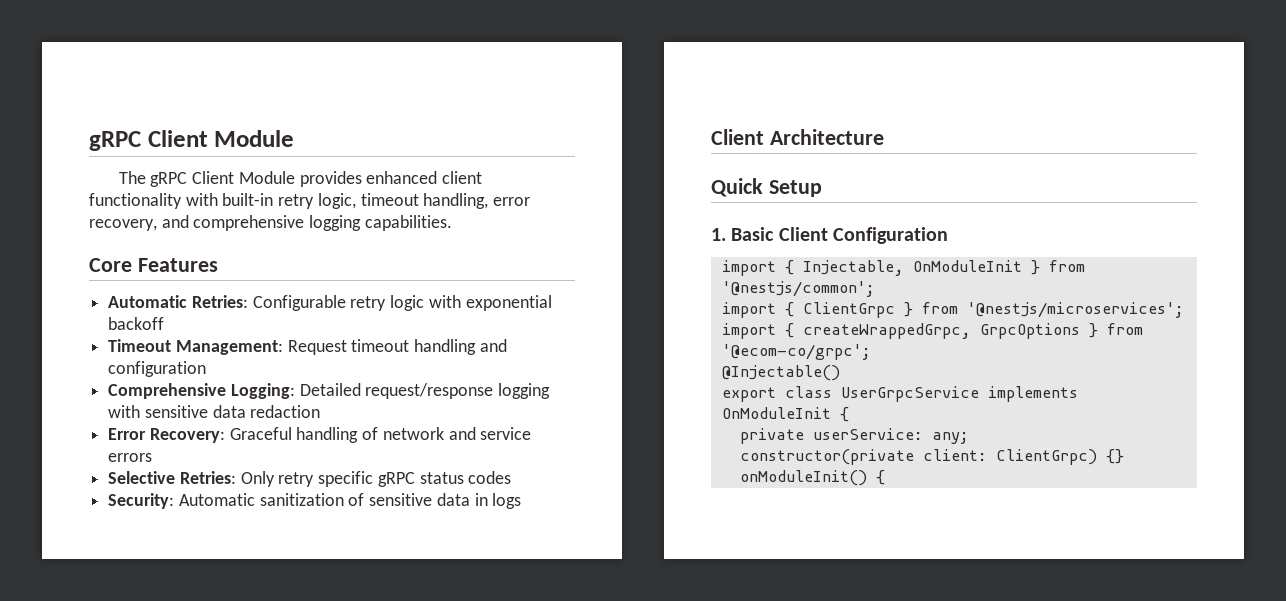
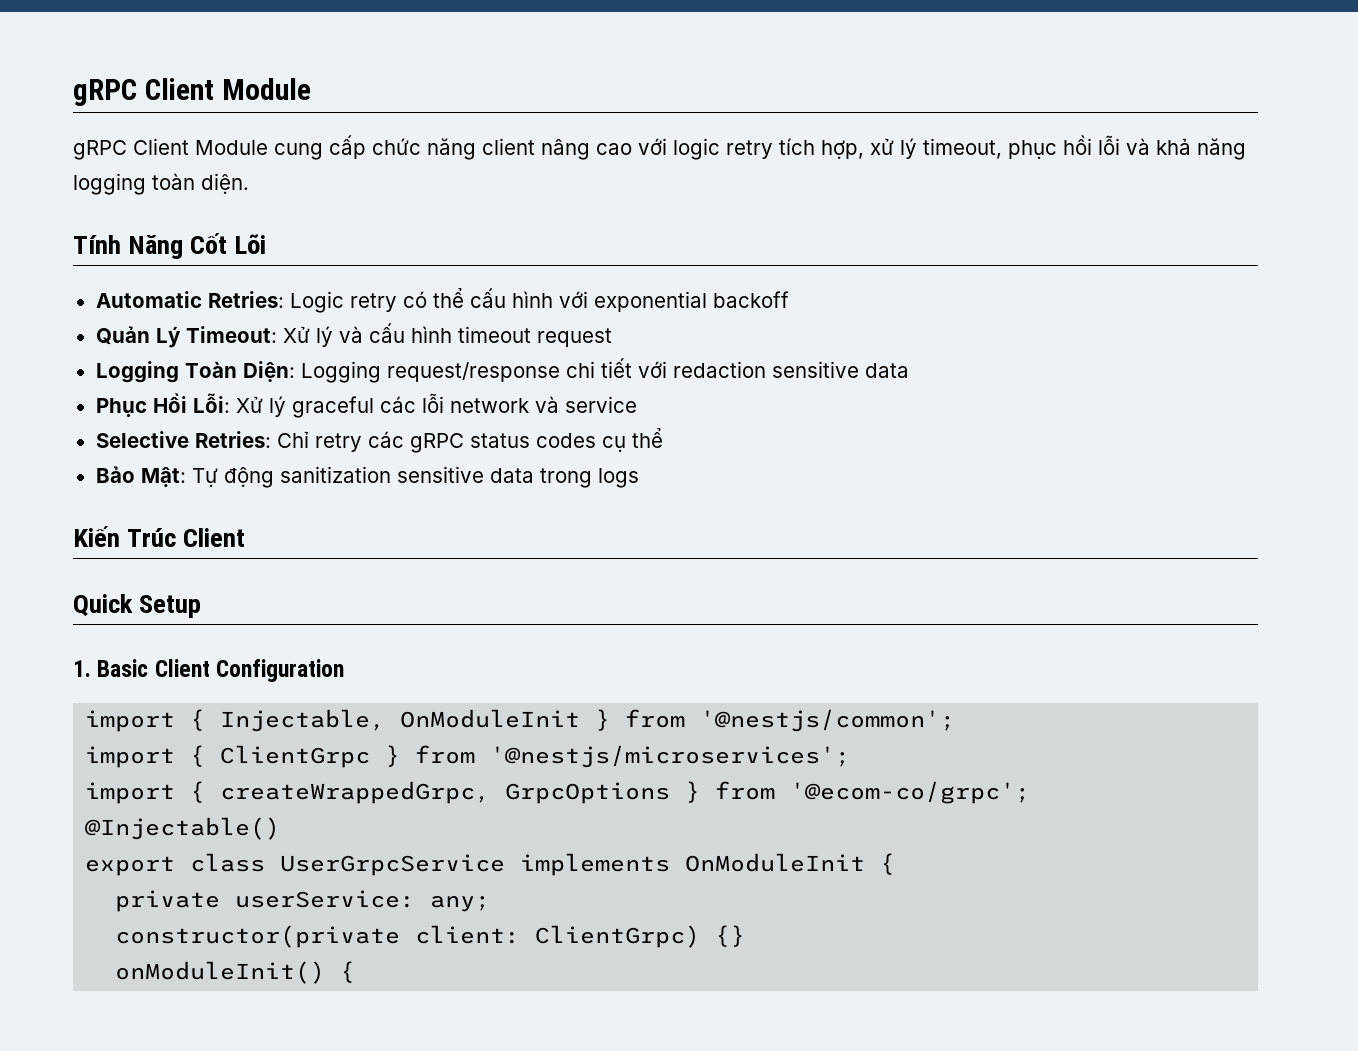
- The gRPC Client Module provides enhanced client functionality with built-in retry logic, timeout handling, error recovery, and comprehensive logging capabilities.
- Core Features
- Automatic Retries: Configurable retry logic with exponential backoff
- Timeout Management: Request timeout handling and configuration
- Comprehensive Logging: Detailed request/response logging with sensitive data redaction
- Error Recovery: Graceful handling of network and service errors
+ gRPC Client Module cung cấp chức năng client nâng cao với logic retry tích hợp, xử lý timeout, phục hồi lỗi và khả năng logging toàn diện.
+ Tính Năng Cốt Lõi
+ Automatic Retries: Logic retry có thể cấu hình với exponential backoff
+ Quản Lý Timeout: Xử lý và cấu hình timeout request
+ Logging Toàn Diện: Logging request/response chi tiết với redaction sensitive data
+ Phục Hồi Lỗi: Xử lý graceful các lỗi network và service
- Selective Retries: Only retry specific gRPC status codes
- Security: Automatic sanitization of sensitive data in logs
+ Selective Retries: Chỉ retry các gRPC status codes cụ thể
+ Bảo Mật: Tự động sanitization sensitive data trong logs
- Client Architecture
+ Kiến Trúc Client

